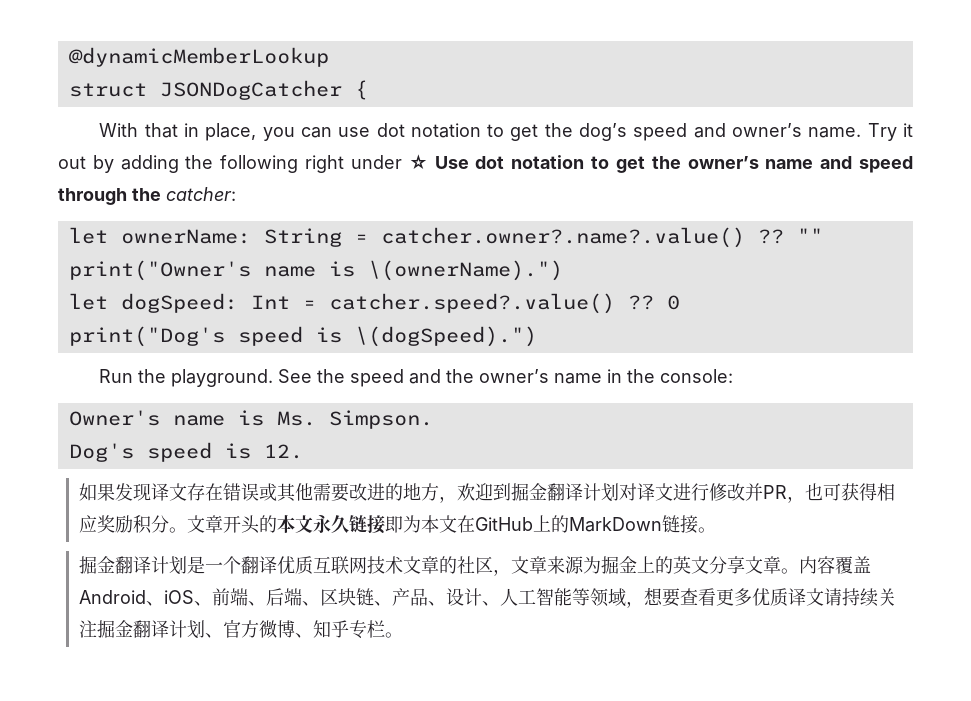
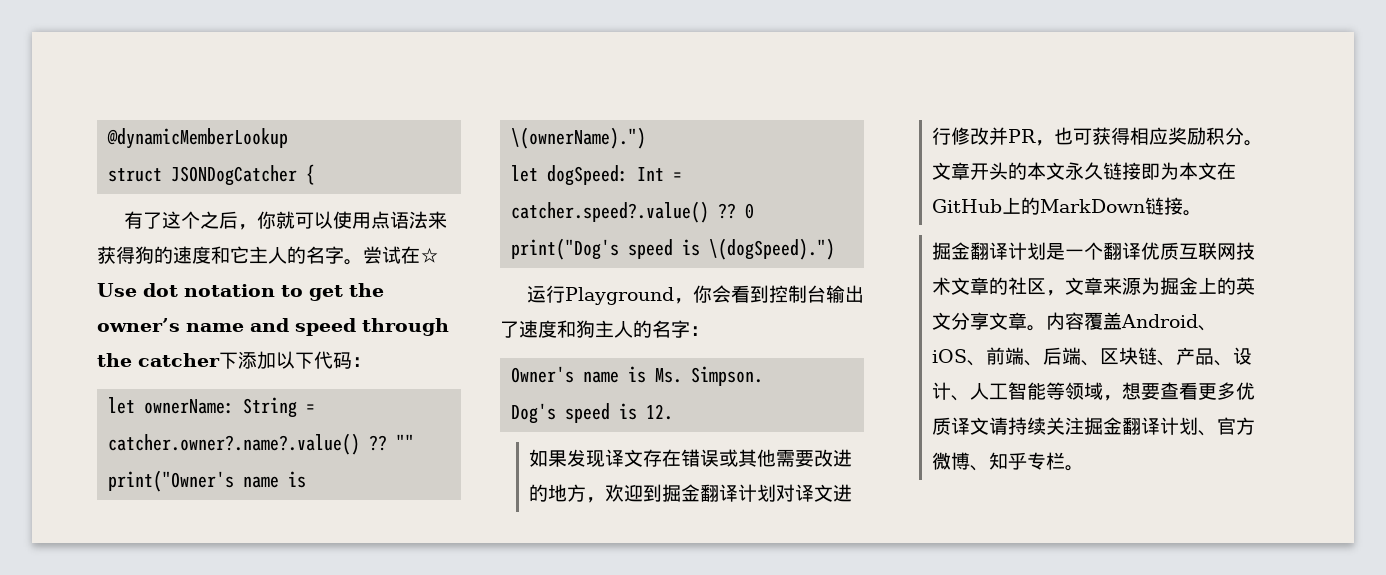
- With that in place, you can use dot notation to get the dog’s speed and owner’s name. Try it out by adding the following right under ☆ Use dot notation to get the owner’s name and speed through the catcher:
+ 有了这个之后，你就可以使用点语法来获得狗的速度和它主人的名字。尝试在☆ Use dot notation to get the owner’s name and speed through the catcher下添加以下代码：
- Run the playground. See the speed and the owner’s name in the console:
+ 运行Playground，你会看到控制台输出了速度和狗主人的名字：

